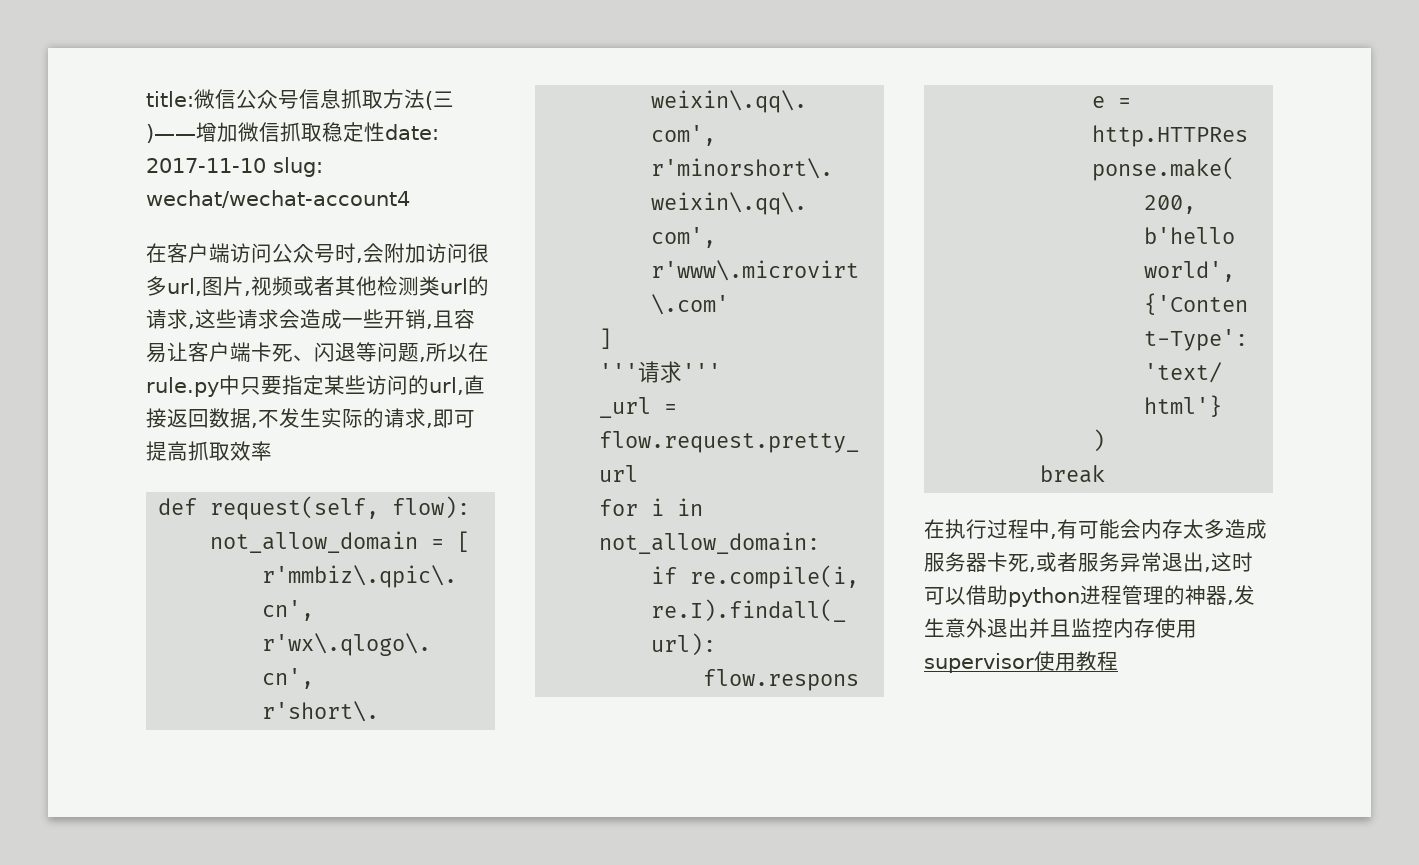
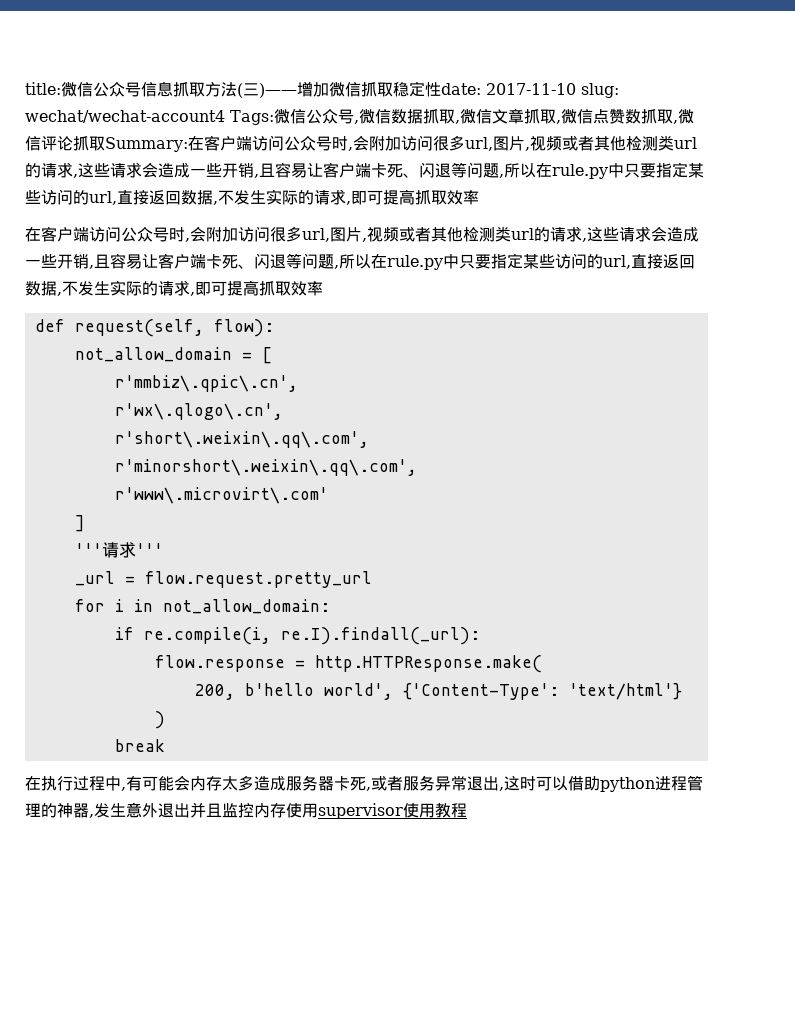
- title:微信公众号信息抓取方法(三)——增加微信抓取稳定性date: 2017-11-10 slug: wechat/wechat-account4
+ title:微信公众号信息抓取方法(三)——增加微信抓取稳定性date: 2017-11-10 slug: wechat/wechat-account4 Tags:微信公众号,微信数据抓取,微信文章抓取,微信点赞数抓取,微信评论抓取Summary:在客户端访问公众号时,会附加访问很多url,图片,视频或者其他检测类url的请求,这些请求会造成一些开销,且容易让客户端卡死、闪退等问题,所以在rule.py中只要指定某些访问的url,直接返回数据,不发生实际的请求,即可提高抓取效率

